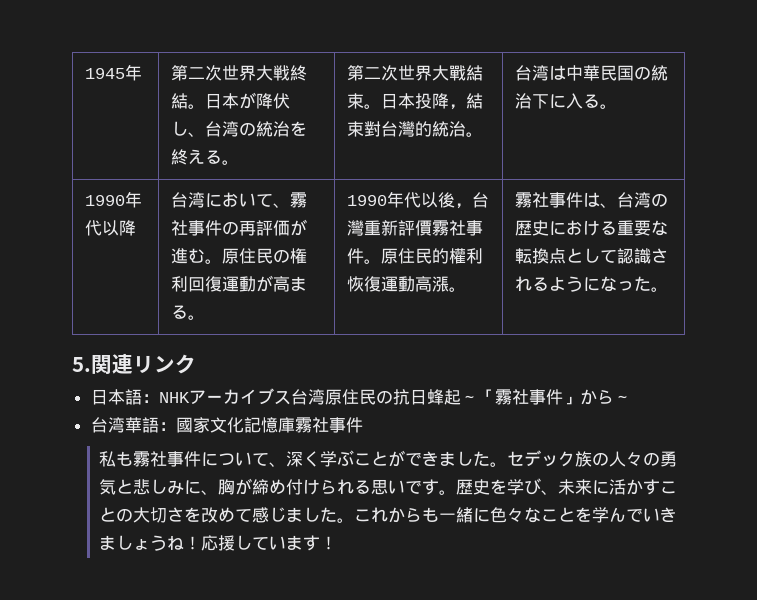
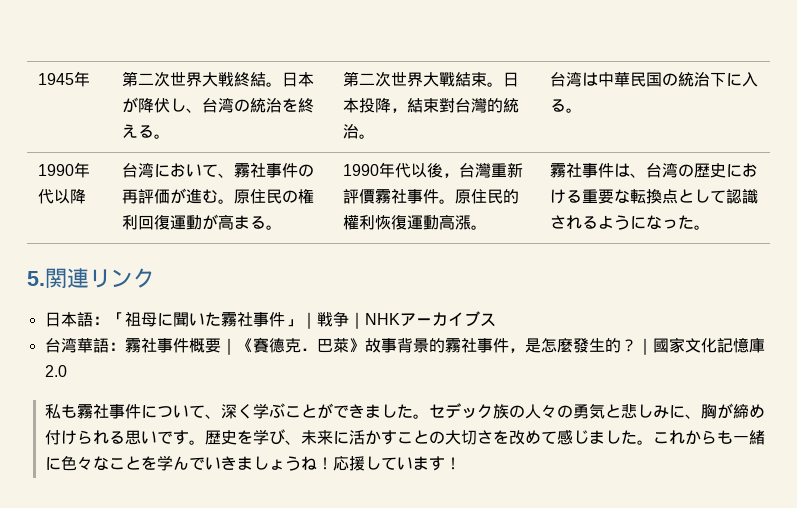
- 日本語：NHKアーカイブス台湾原住民の抗日蜂起～「霧社事件」から～
- 台湾華語：國家文化記憶庫霧社事件
+ 日本語：「祖母に聞いた霧社事件」｜戦争｜NHKアーカイブス
+ 台湾華語：霧社事件概要｜《賽德克．巴萊》故事背景的霧社事件，是怎麼發生的？｜國家文化記憶庫2.0

